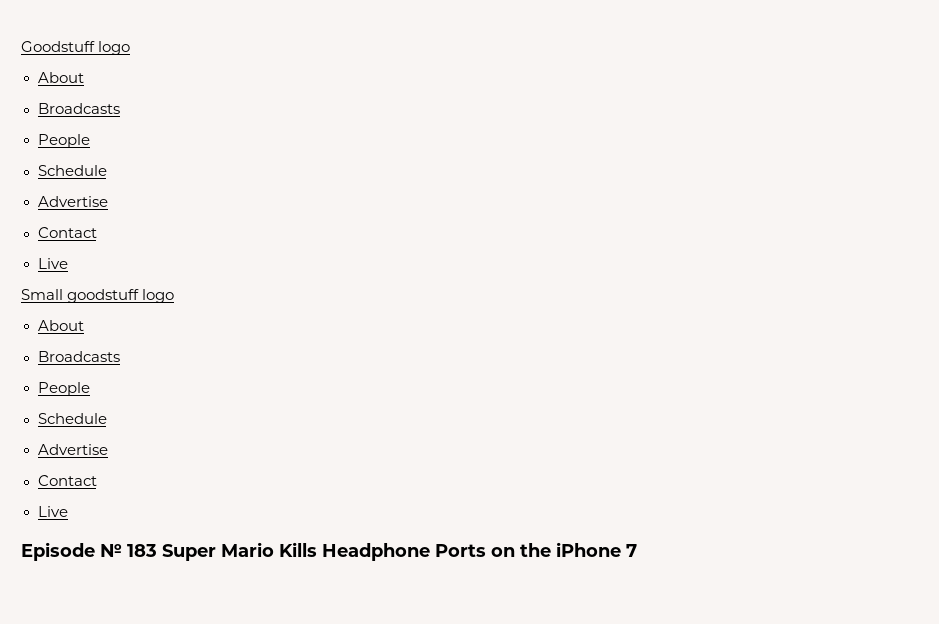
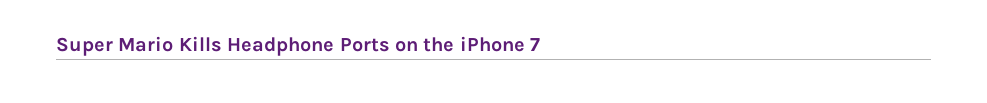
- Goodstuff logo
- About
- Broadcasts
- People
- Schedule
- Advertise
- Contact
- Live
- Small goodstuff logo
- About
- Broadcasts
- People
- Schedule
- Advertise
- Contact
- Live
- Episode № 183 Super Mario Kills Headphone Ports on the iPhone 7
+ Super Mario Kills Headphone Ports on the iPhone 7

